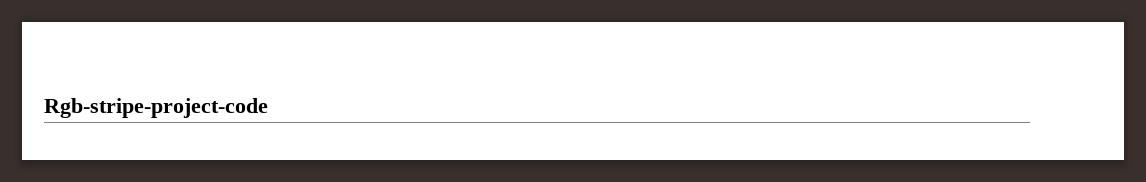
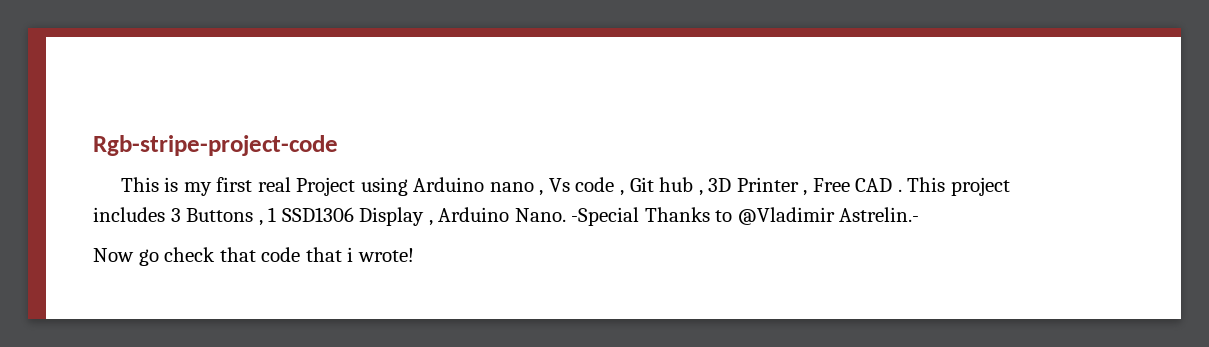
+ This is my first real Project using Arduino nano , Vs code , Git hub , 3D Printer , Free CAD . This project includes 3 Buttons , 1 SSD1306 Display , Arduino Nano. -Special Thanks to @Vladimir Astrelin.-
+ Now go check that code that i wrote!

